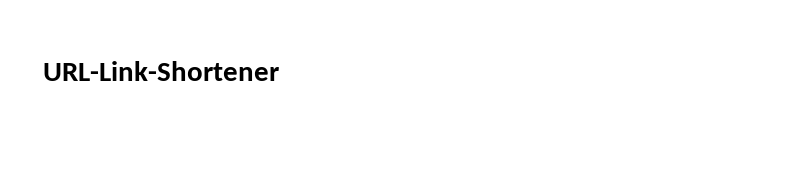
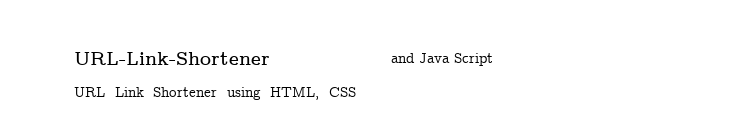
+ URL Link Shortener using HTML, CSS and Java Script

